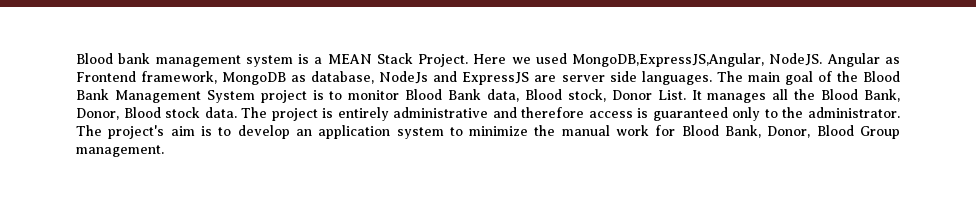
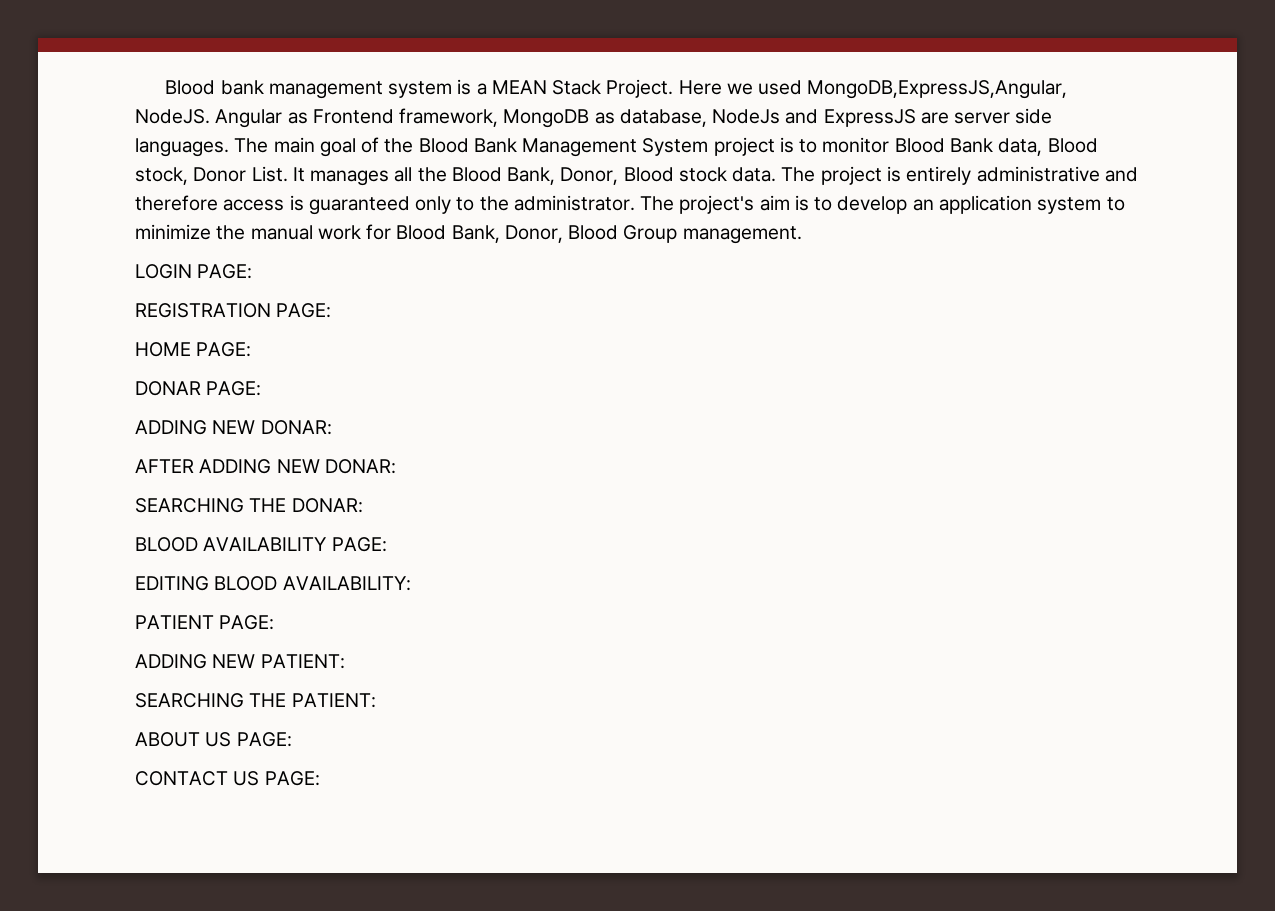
+ LOGIN PAGE:
+ REGISTRATION PAGE:
+ HOME PAGE:
+ DONAR PAGE:
+ ADDING NEW DONAR:
+ AFTER ADDING NEW DONAR:
+ SEARCHING THE DONAR:
+ BLOOD AVAILABILITY PAGE:
+ EDITING BLOOD AVAILABILITY:
+ PATIENT PAGE:
+ ADDING NEW PATIENT:
+ SEARCHING THE PATIENT:
+ ABOUT US PAGE:
+ CONTACT US PAGE:

